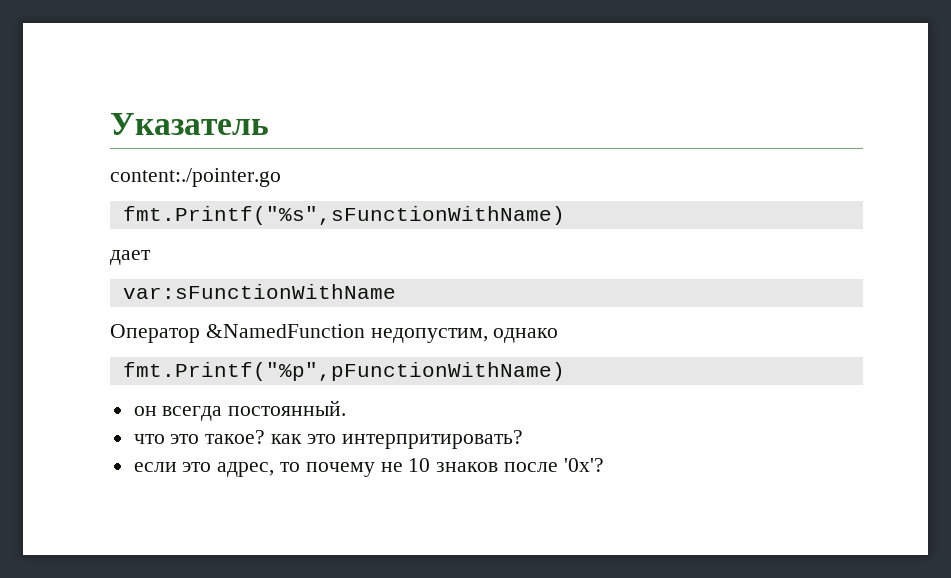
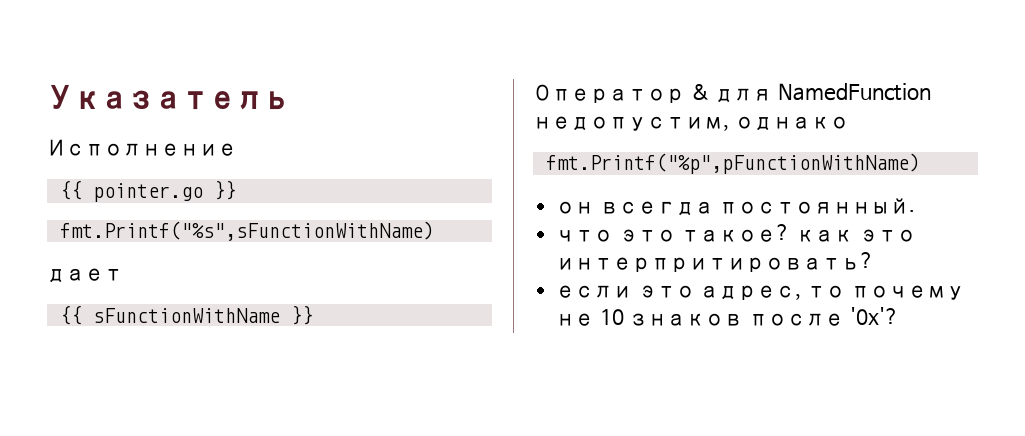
- content:./pointer.go
+ Исполнение
+ {{ pointer.go }}
  fmt.Printf("%s",sFunctionWithName)
  дает
- var:sFunctionWithName
- Оператор &NamedFunction недопустим, однако
+ {{ sFunctionWithName }}
+ Оператор & для NamedFunction недопустим, однако

